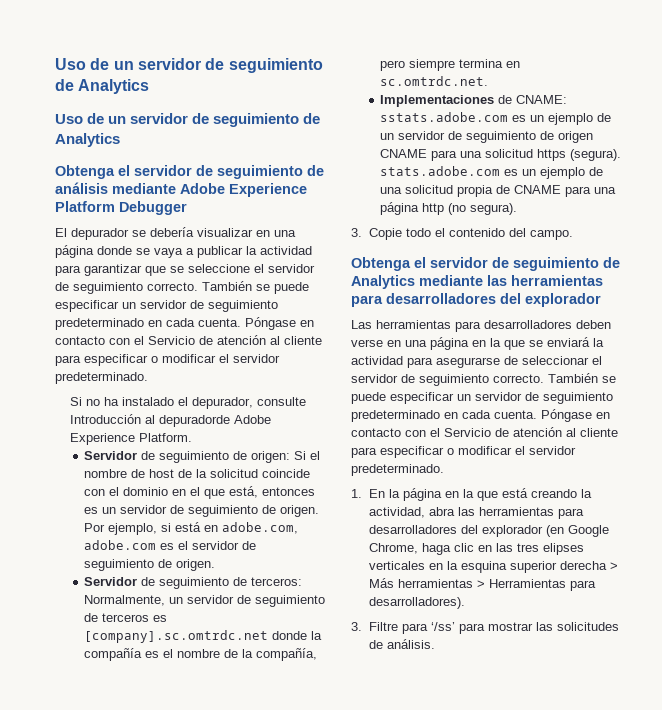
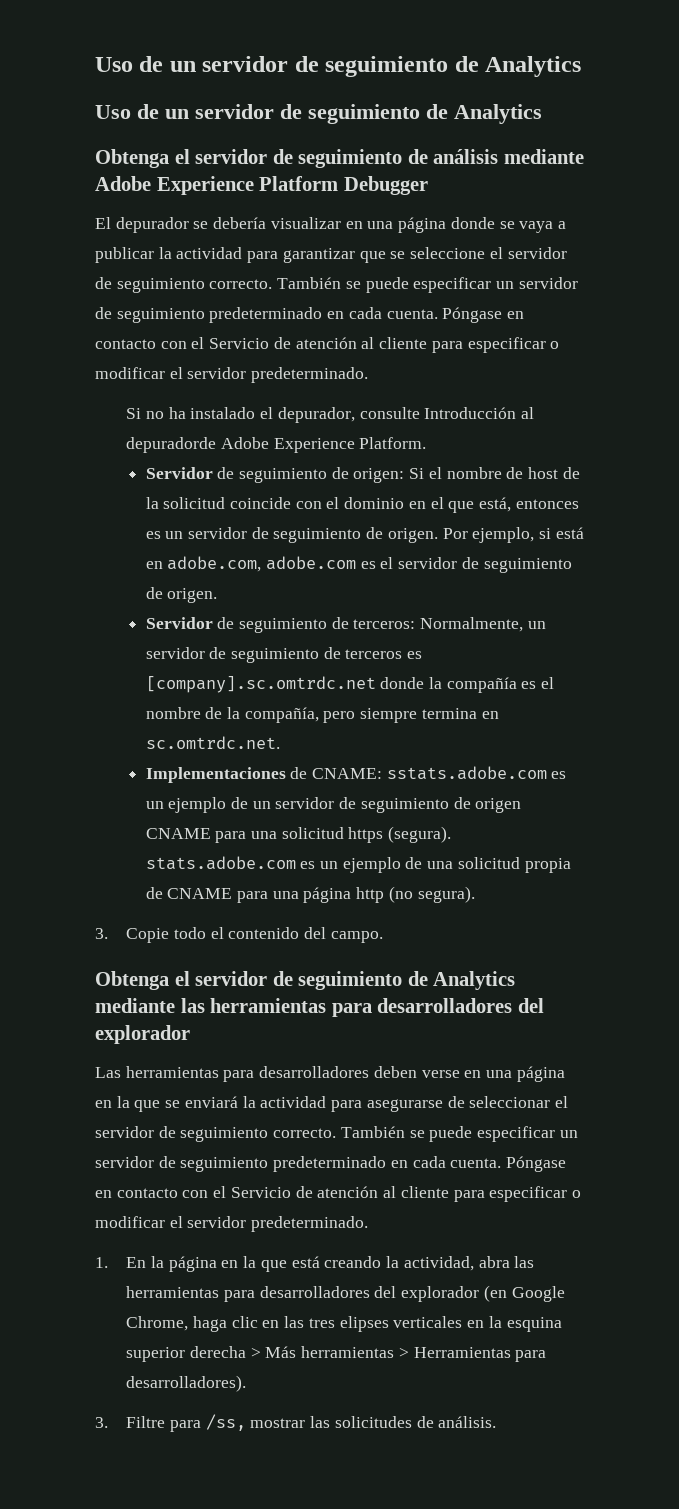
- 3. Filtre para ‘/ss’ para mostrar las solicitudes de análisis.
+ 3. Filtre para /ss, mostrar las solicitudes de análisis.

